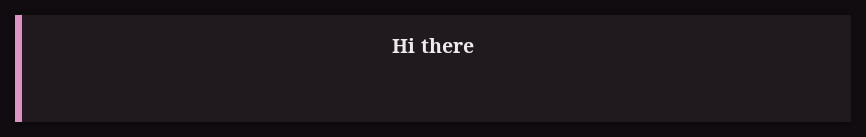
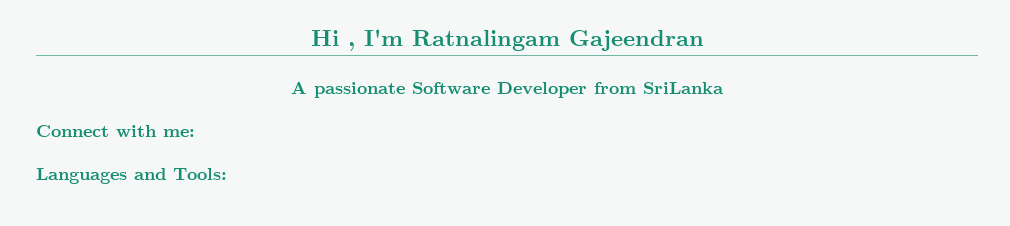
- Hi there
+ Hi , I'm Ratnalingam Gajeendran
+ A passionate Software Developer from SriLanka
+ Connect with me:
+ Languages and Tools:

